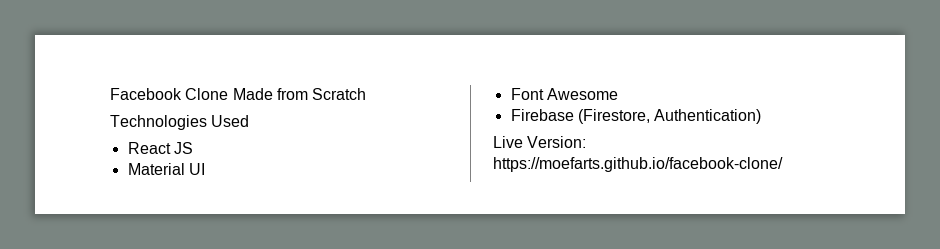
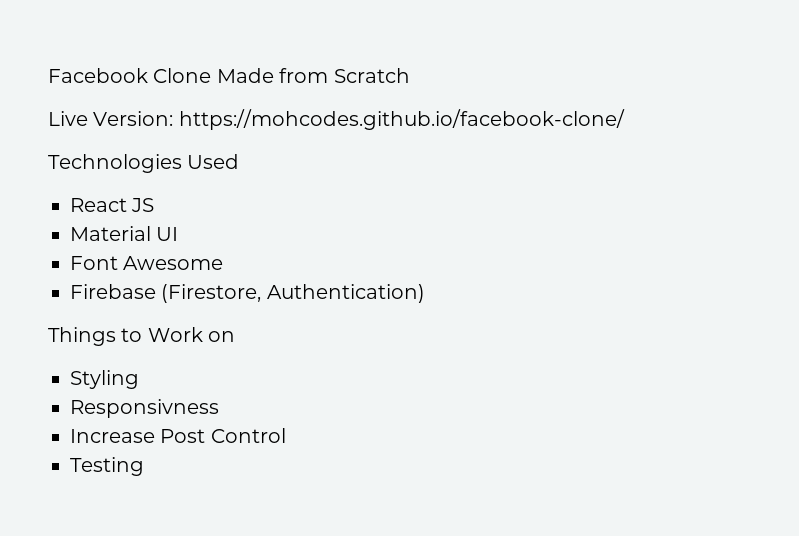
+ Live Version: https://mohcodes.github.io/facebook-clone/
- Live Version: https://moefarts.github.io/facebook-clone/
+ Things to Work on
+ Styling
+ Responsivness
+ Increase Post Control
+ Testing

